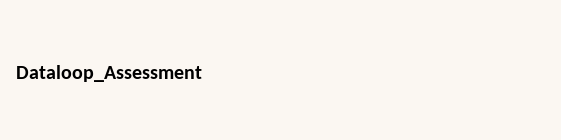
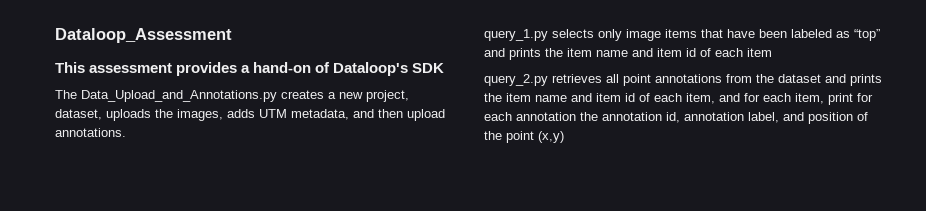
+ This assessment provides a hand-on of Dataloop's SDK
+ The Data_Upload_and_Annotations.py creates a new project, dataset, uploads the images, adds UTM metadata, and then upload annotations.
+ query_1.py selects only image items that have been labeled as “top” and prints the item name and item id of each item
+ query_2.py retrieves all point annotations from the dataset and prints the item name and item id of each item, and for each item, print for each annotation the annotation id, annotation label, and position of the point (x,y)

